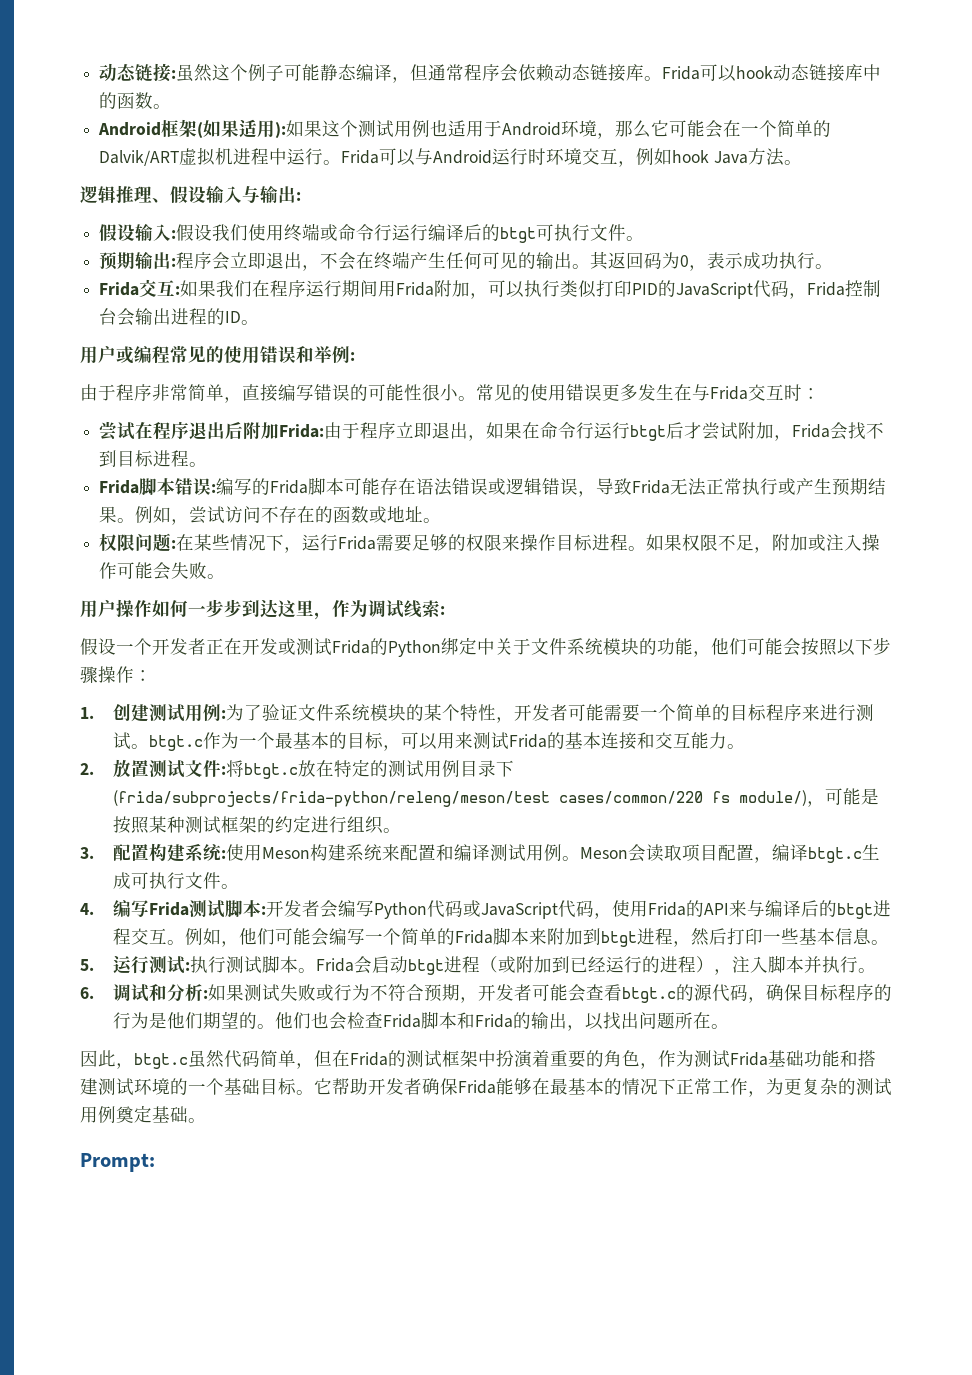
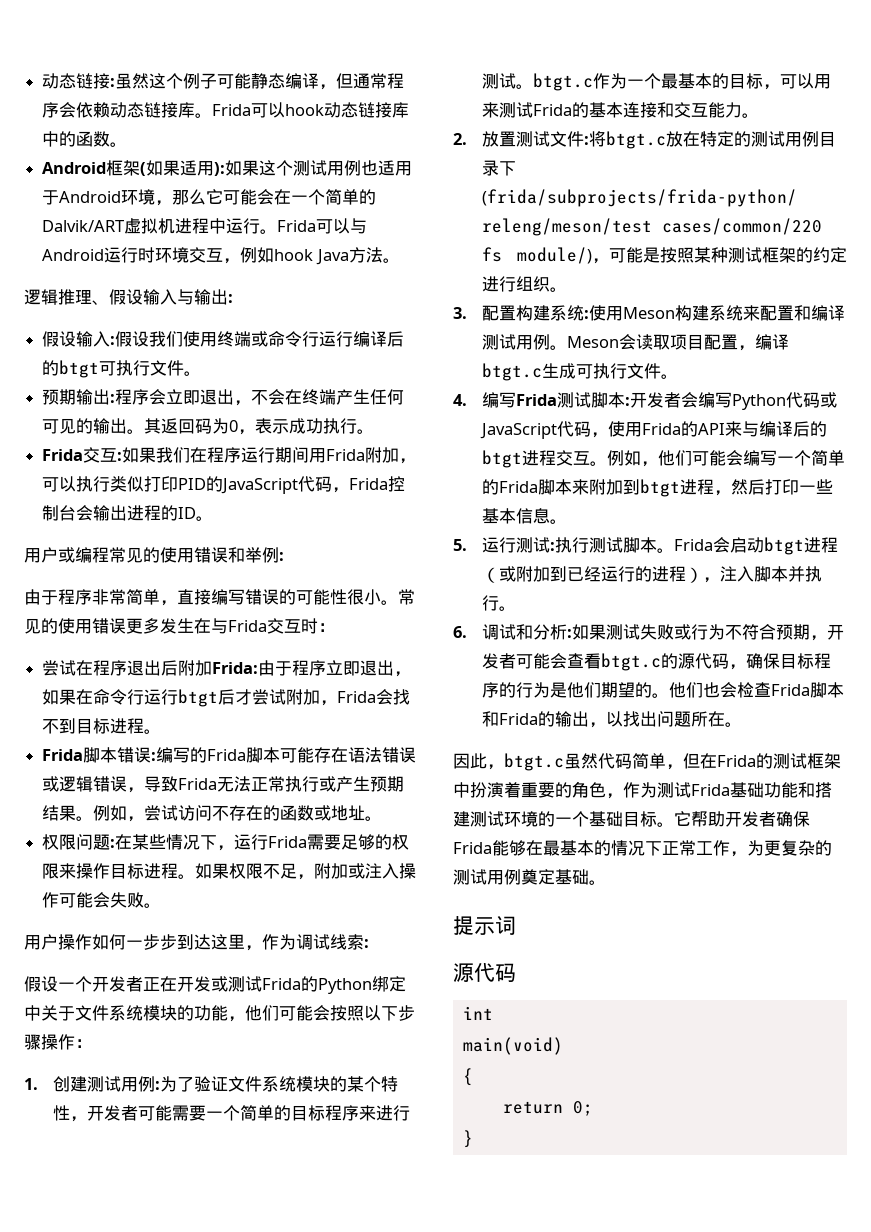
- Prompt:
+ 提示词
+ 源代码
+ int
+ main(void)
+ {
+ return 0;
+ }

